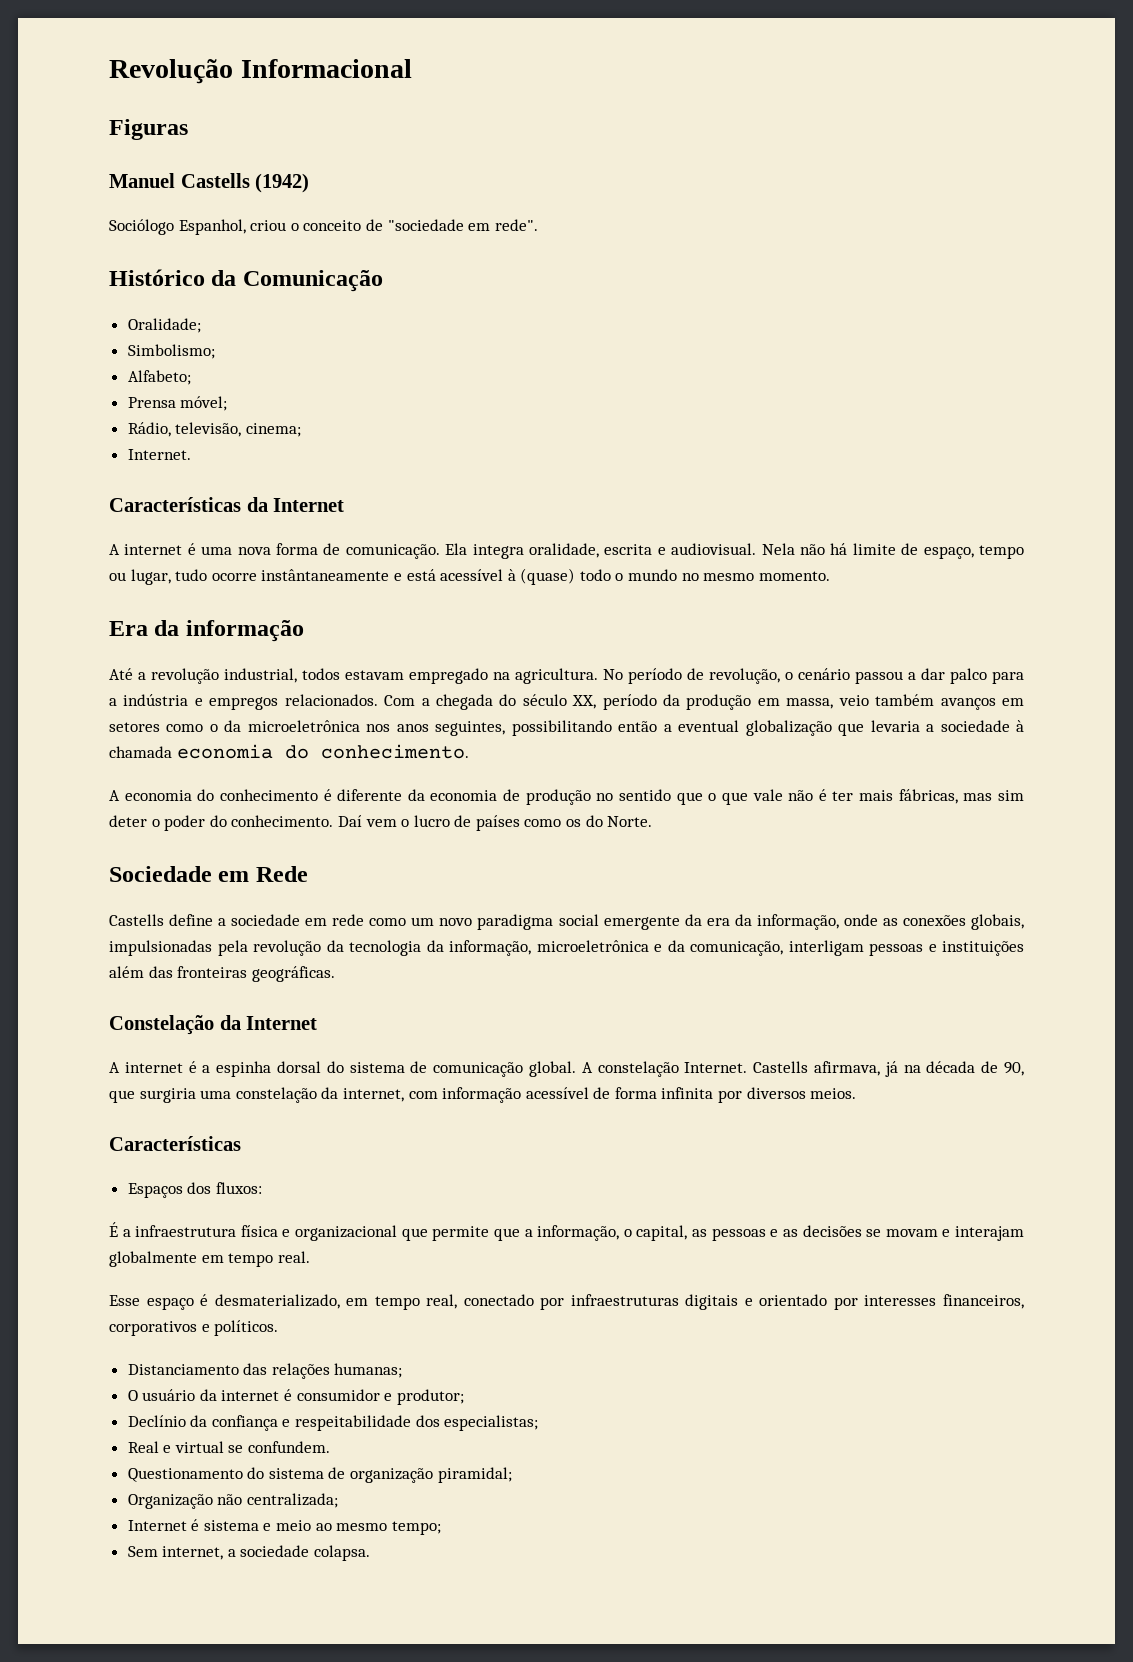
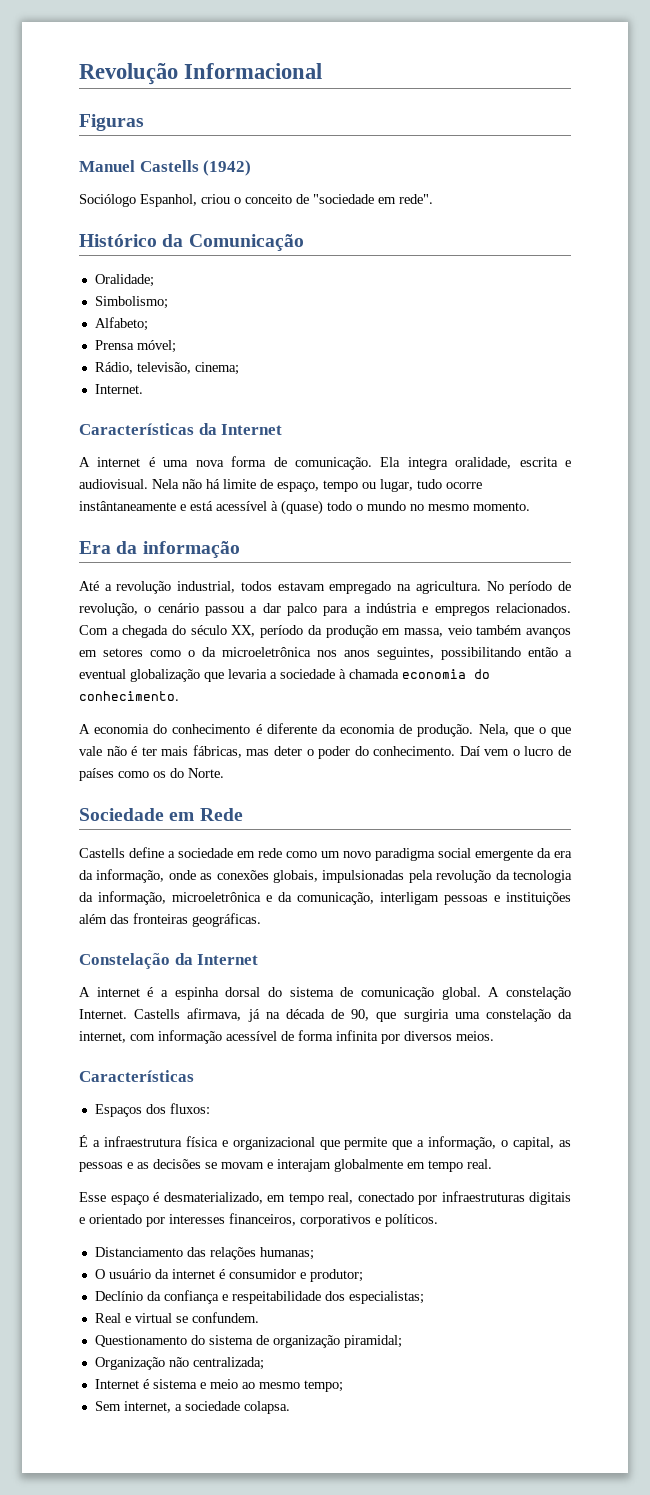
- A economia do conhecimento é diferente da economia de produção no sentido que o que vale não é ter mais fábricas, mas sim deter o poder do conhecimento.
+ A economia do conhecimento é diferente da economia de produção. Nela, que o que vale não é ter mais fábricas, mas deter o poder do conhecimento.

